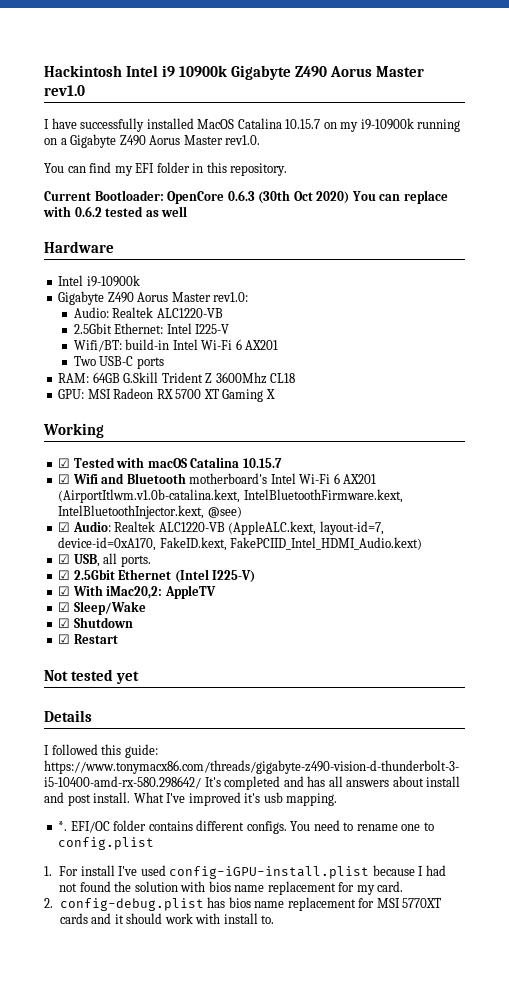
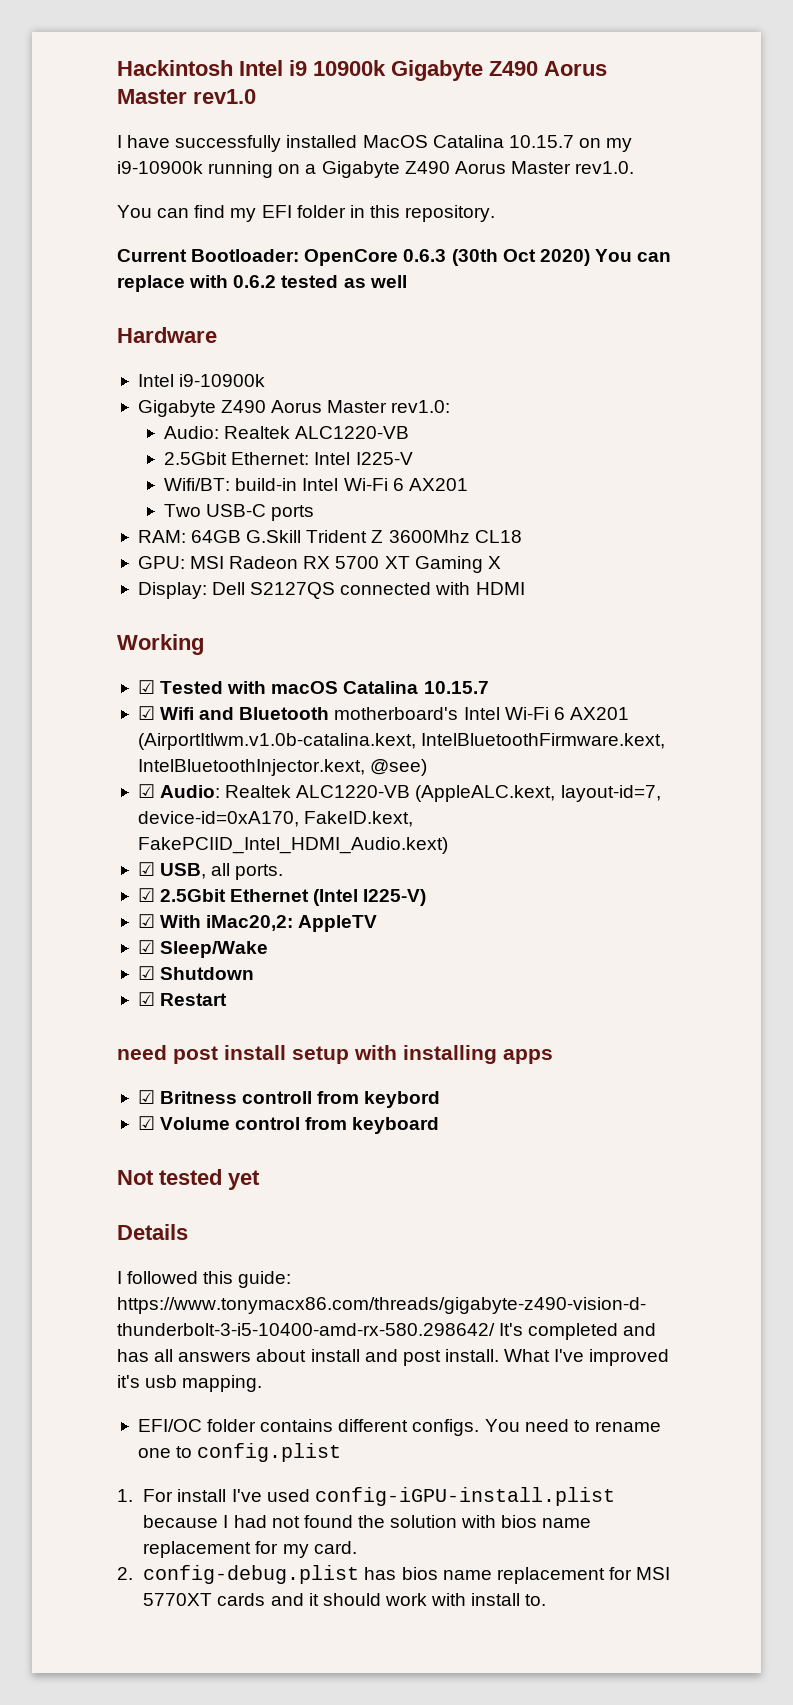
+ Display: Dell S2127QS connected with HDMI
+ need post install setup with installing apps
+ ☑ Britness controll from keybord
+ ☑ Volume control from keyboard
- *.

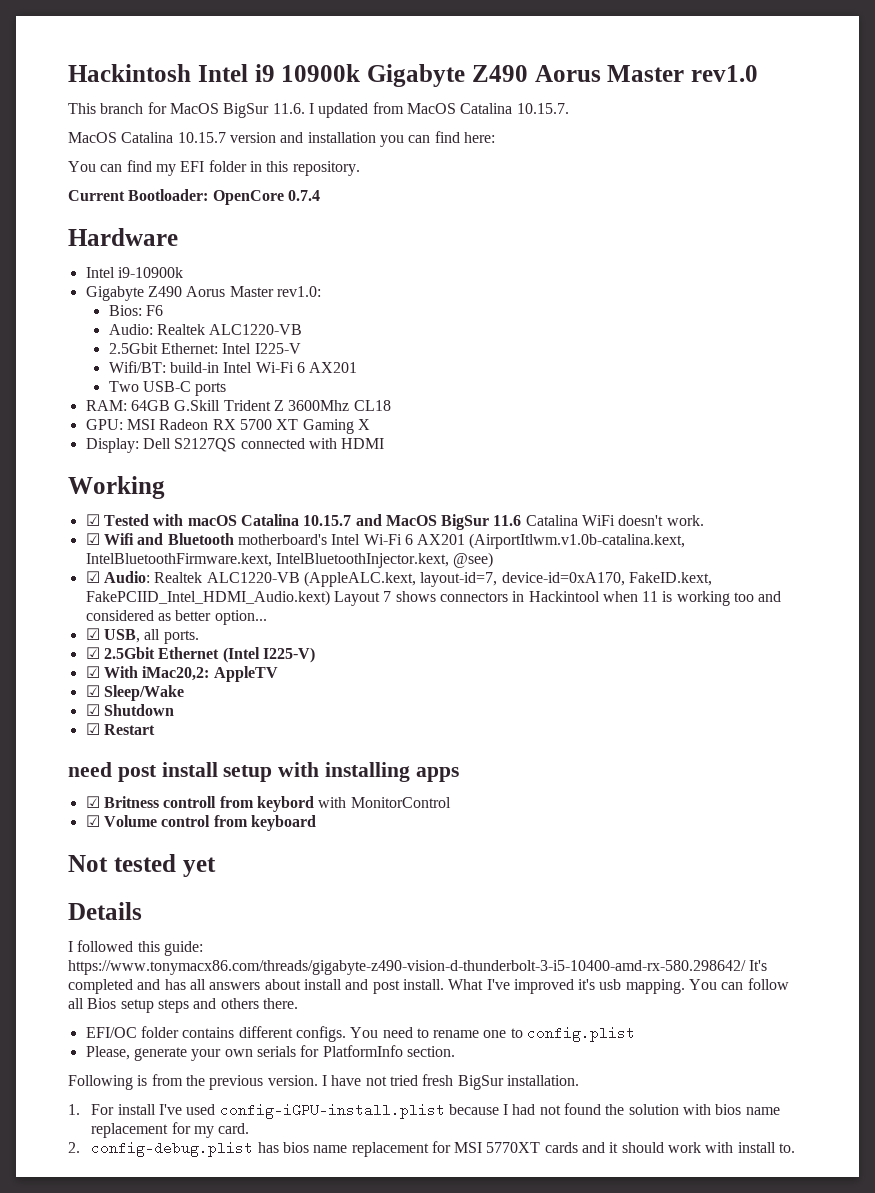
- I have successfully installed MacOS Catalina 10.15.7 on my i9-10900k running on a Gigabyte Z490 Aorus Master rev1.0.
+ This branch for MacOS BigSur 11.6. I updated from MacOS Catalina 10.15.7.
+ MacOS Catalina 10.15.7 version and installation you can find here:
- Current Bootloader: OpenCore 0.6.3 (30th Oct 2020) You can replace with 0.6.2 tested as well
+ Current Bootloader: OpenCore 0.7.4
+ Bios: F6
- ☑ Tested with macOS Catalina 10.15.7
+ ☑ Tested with macOS Catalina 10.15.7 and MacOS BigSur 11.6 Catalina WiFi doesn't work.
- ☑ Audio: Realtek ALC1220-VB (AppleALC.kext, layout-id=7, device-id=0xA170, FakeID.kext, FakePCIID_Intel_HDMI_Audio.kext)
+ ☑ Audio: Realtek ALC1220-VB (AppleALC.kext, layout-id=7, device-id=0xA170, FakeID.kext, FakePCIID_Intel_HDMI_Audio.kext) Layout 7 shows connectors in Hackintool when 11 is working too and considered as better option...
- ☑ Britness controll from keybord
+ ☑ Britness controll from keybord with MonitorControl
+ You can follow all Bios setup steps and others there.
+ Please, generate your own serials for PlatformInfo section.
+ Following is from the previous version. I have not tried fresh BigSur installation.

